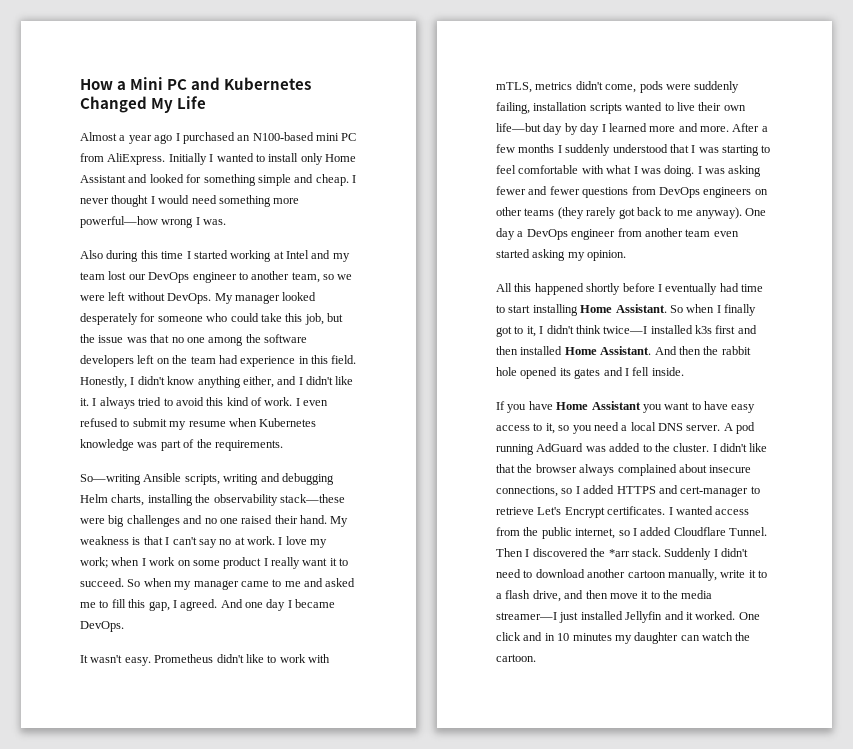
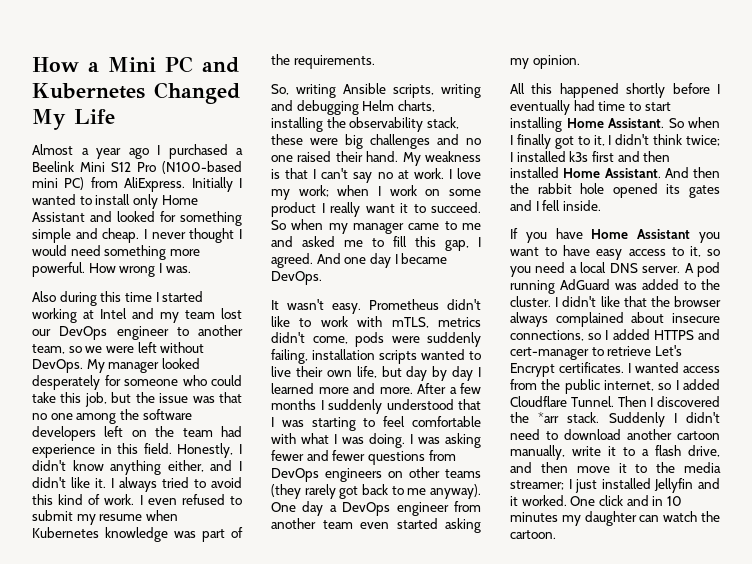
- Almost a year ago I purchased an N100-based mini PC from AliExpress.
+ Almost a year ago I purchased a Beelink Mini S12 Pro (N100-based mini PC) from AliExpress.
- I never thought I would need something more powerful—how wrong I was.
+ I never thought I would need something more powerful. How wrong I was.
- So—writing Ansible scripts, writing and debugging Helm charts, installing the observability stack—these were big challenges and no one raised their hand.
+ So, writing Ansible scripts, writing and debugging Helm charts, installing the observability stack, these were big challenges and no one raised their hand.
- Prometheus didn't like to work with mTLS, metrics didn't come, pods were suddenly failing, installation scripts wanted to live their own life—but day by day I learned more and more.
+ Prometheus didn't like to work with mTLS, metrics didn't come, pods were suddenly failing, installation scripts wanted to live their own life, but day by day I learned more and more.
- So when I finally got to it, I didn't think twice—I installed k3s first and then installed Home Assistant.
+ So when I finally got to it, I didn't think twice; I installed k3s first and then installed Home Assistant.
- Suddenly I didn't need to download another cartoon manually, write it to a flash drive, and then move it to the media streamer—I just installed Jellyfin and it worked.
+ Suddenly I didn't need to download another cartoon manually, write it to a flash drive, and then move it to the media streamer; I just installed Jellyfin and it worked.

